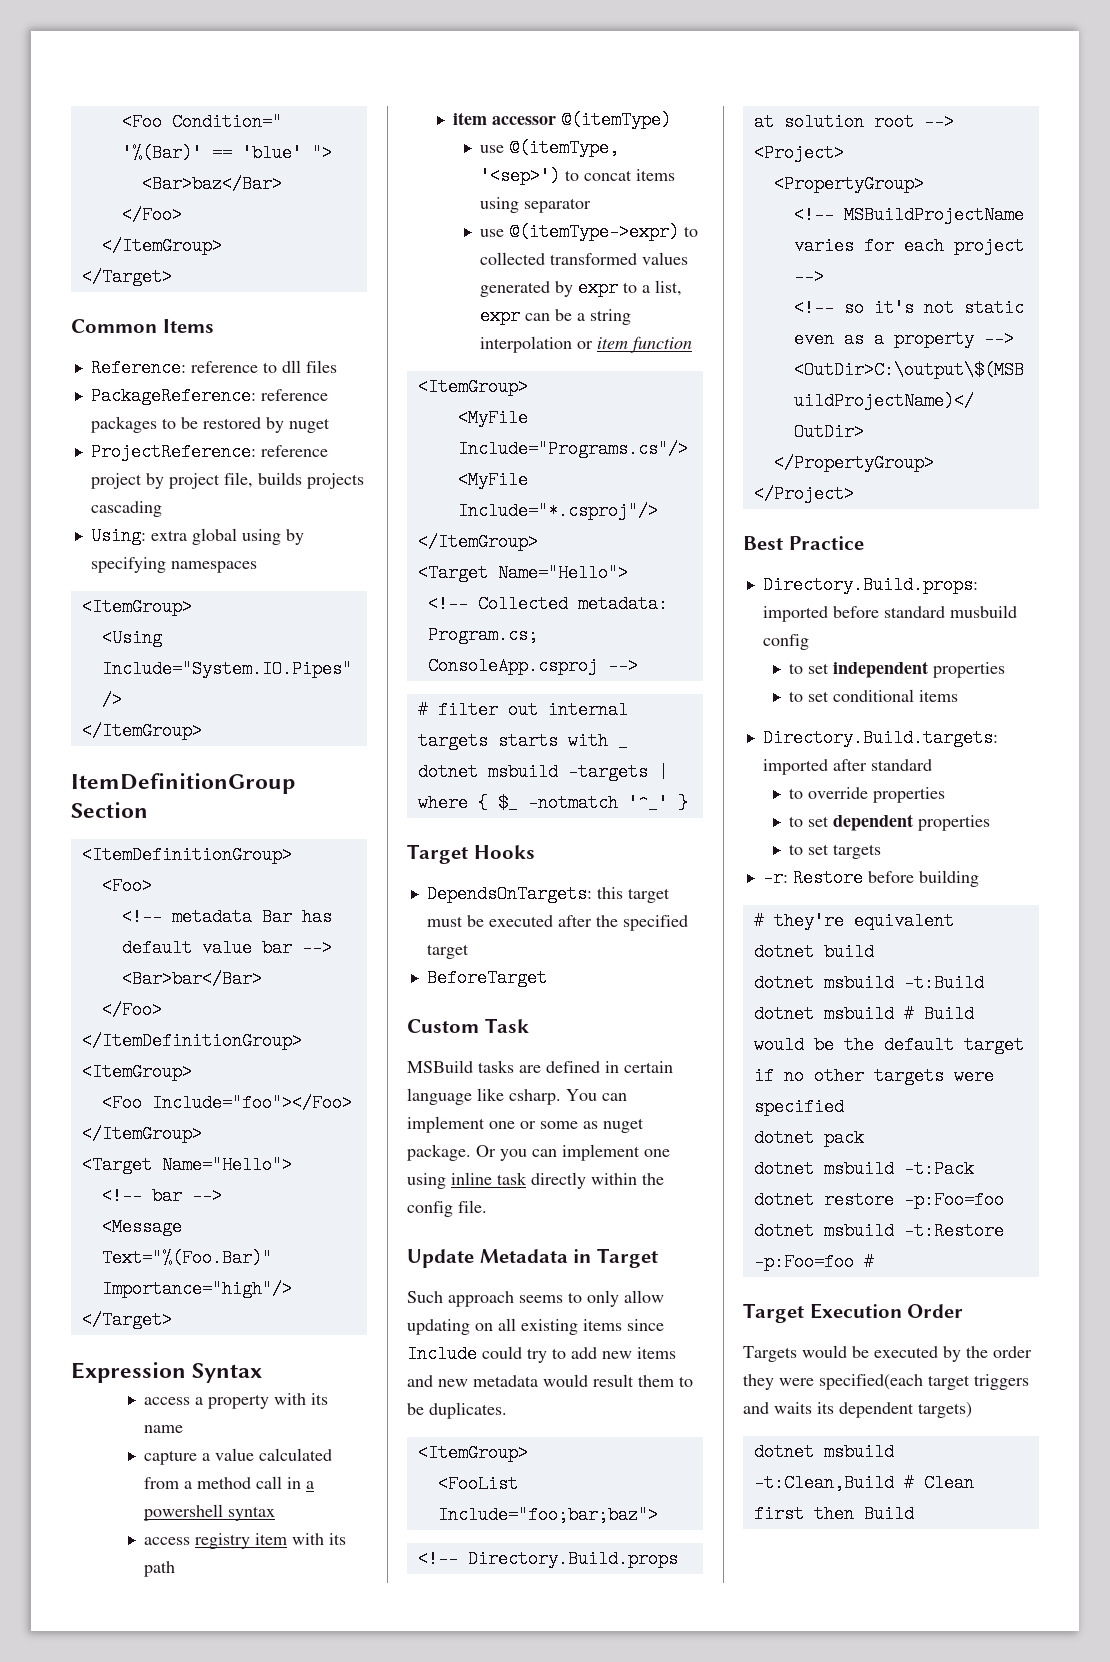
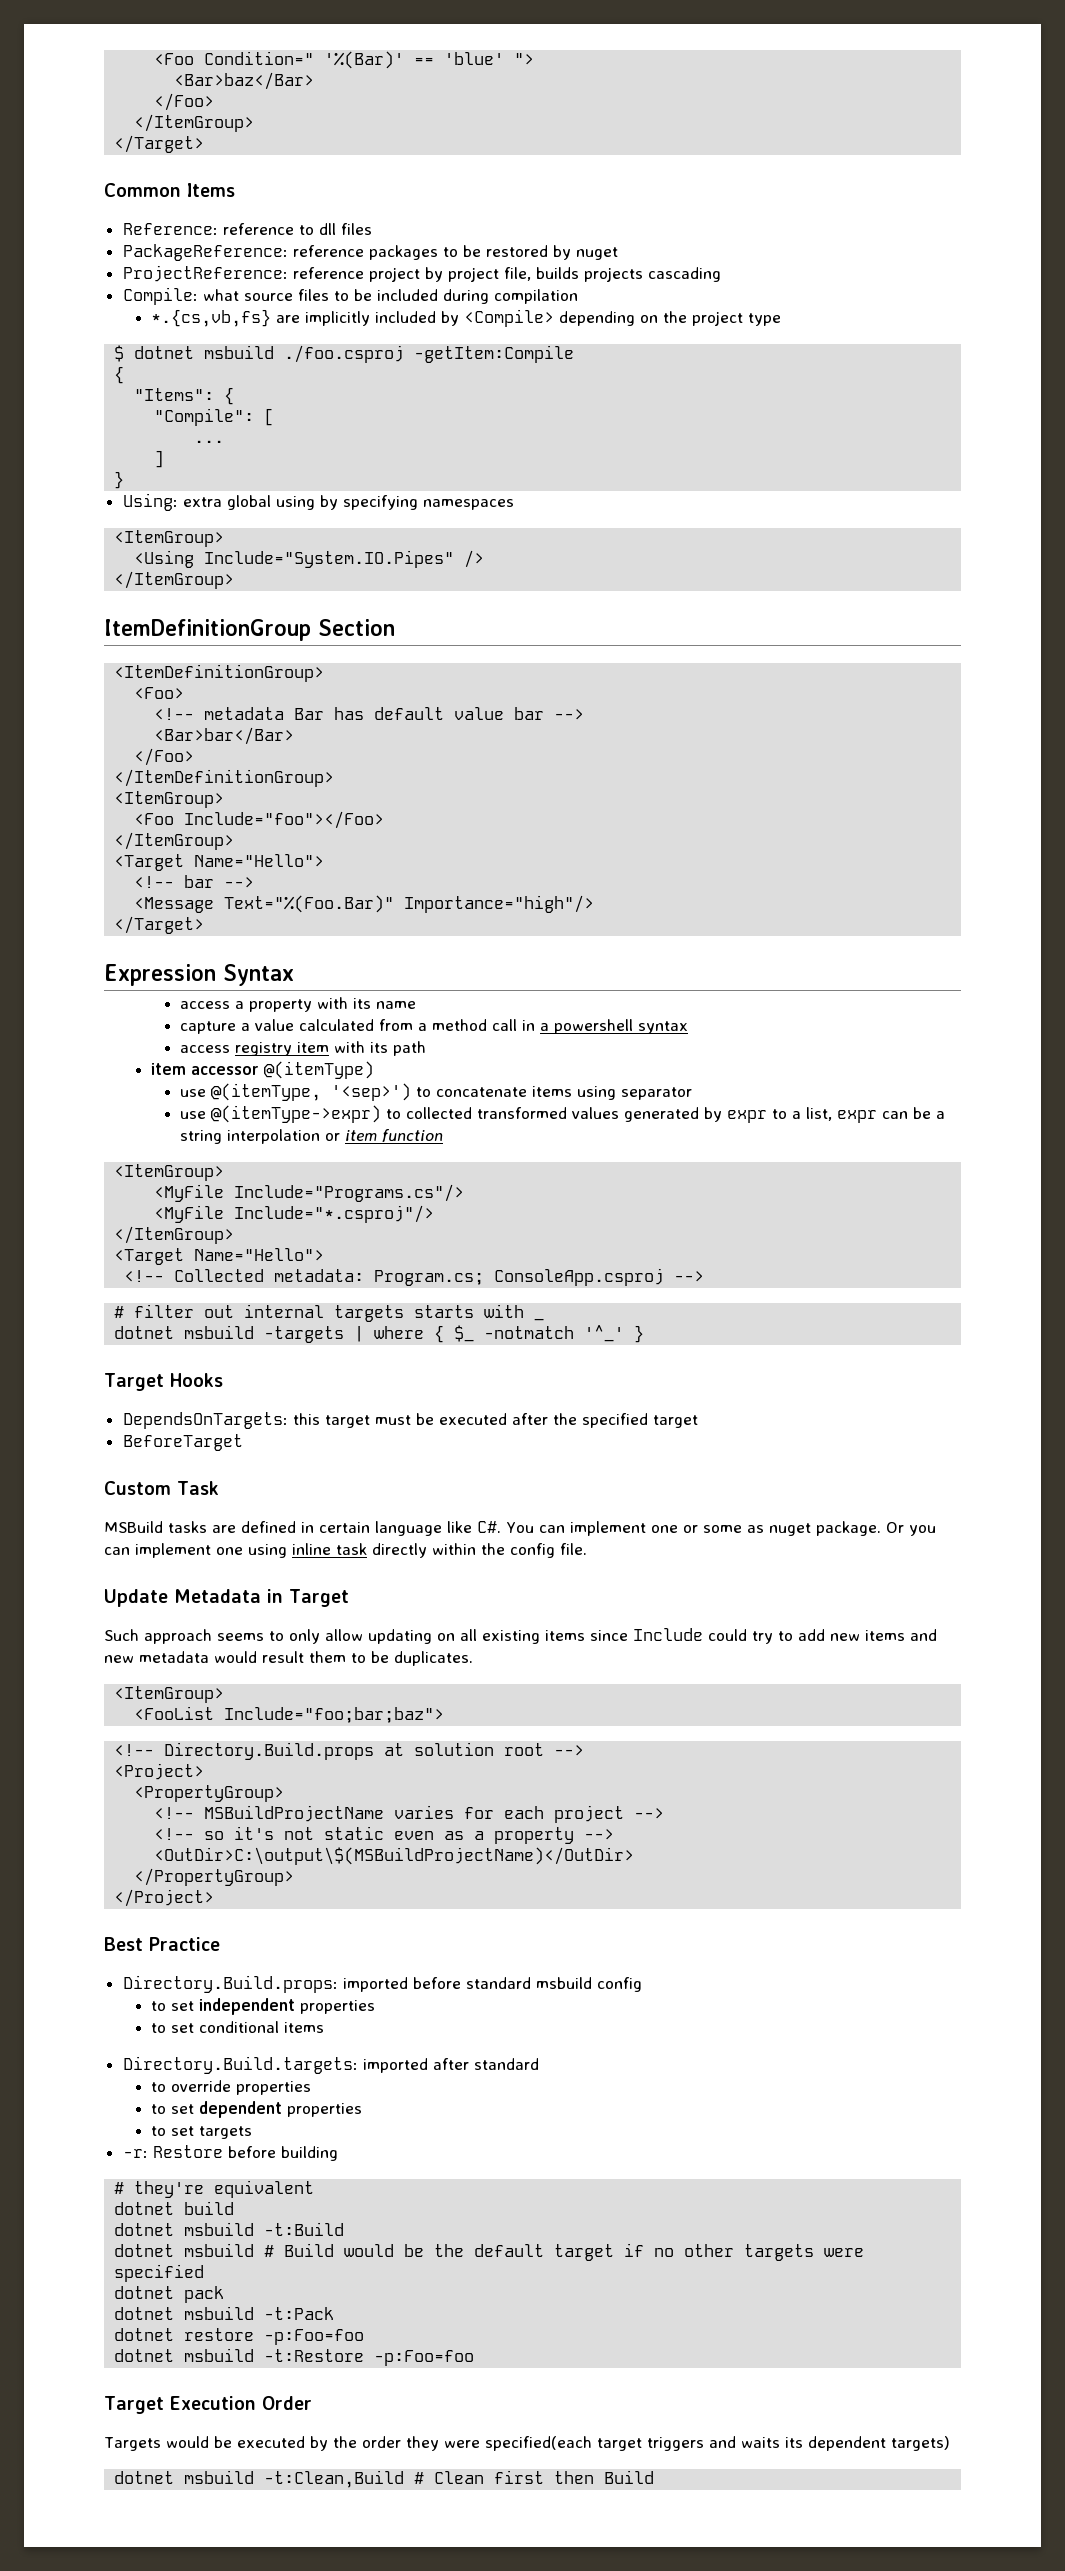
+ Compile: what source files to be included during compilation
+ *.{cs,vb,fs} are implicitly included by <Compile> depending on the project type
+ $ dotnet msbuild ./foo.csproj -getItem:Compile
+ {
+ "Items": {
+ "Compile": [
+ ...
+ ]
+ }
- use @(itemType, '<sep>') to concat items using separator
+ use @(itemType, '<sep>') to concatenate items using separator
- MSBuild tasks are defined in certain language like csharp. You can implement one or some as nuget package.
+ MSBuild tasks are defined in certain language like C#. You can implement one or some as nuget package.
- Directory.Build.props: imported before standard musbuild config
+ Directory.Build.props: imported before standard msbuild config
- dotnet msbuild -t:Restore -p:Foo=foo #
+ dotnet msbuild -t:Restore -p:Foo=foo

